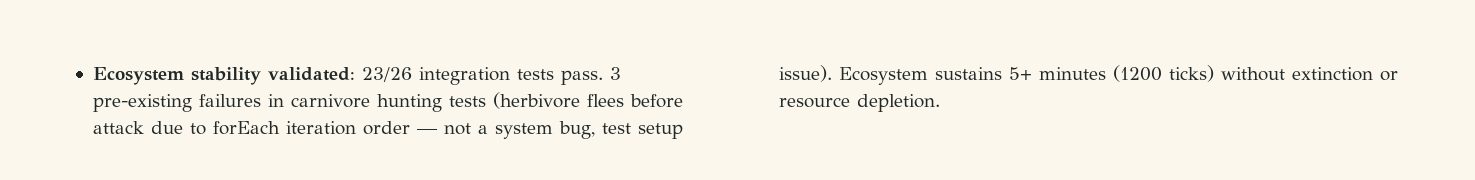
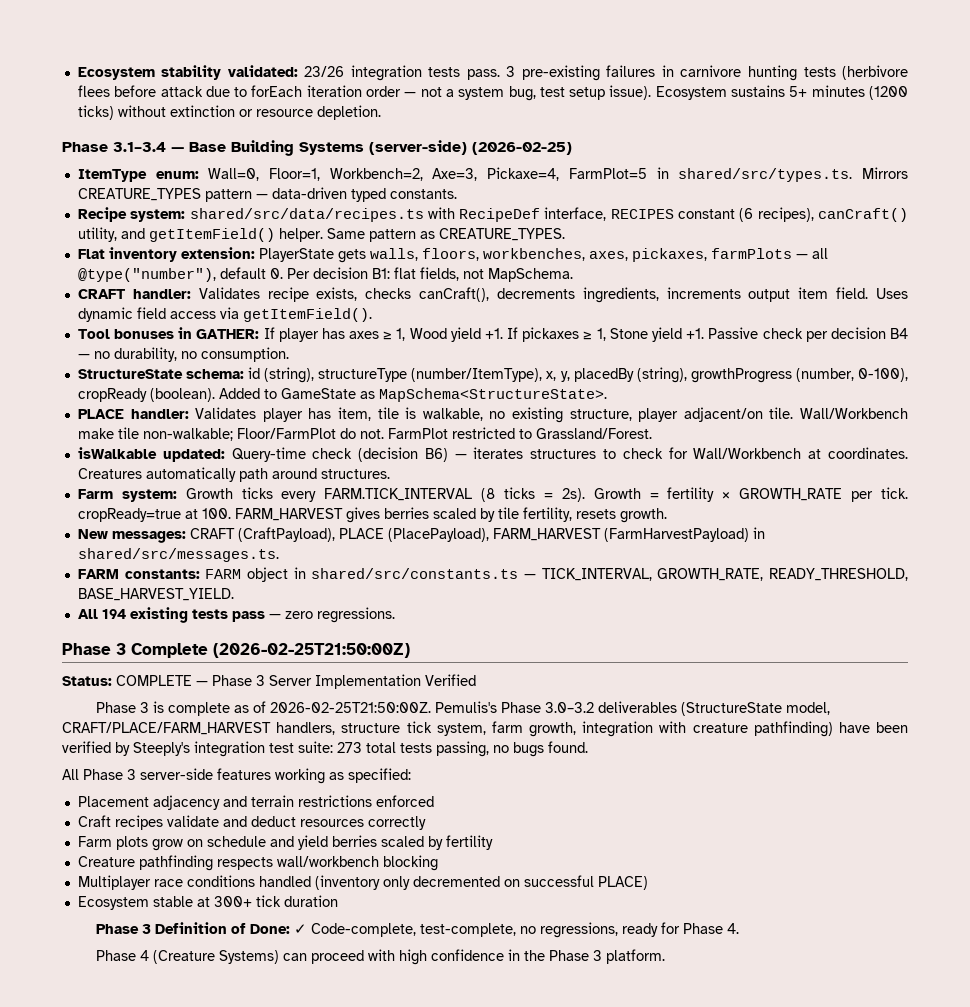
+ Phase 3.1–3.4 — Base Building Systems (server-side) (2026-02-25)
+ ItemType enum: Wall=0, Floor=1, Workbench=2, Axe=3, Pickaxe=4, FarmPlot=5 in shared/src/types.ts. Mirrors CREATURE_TYPES pattern — data-driven typed constants.
+ Recipe system: shared/src/data/recipes.ts with RecipeDef interface, RECIPES constant (6 recipes), canCraft() utility, and getItemField() helper. Same pattern as CREATURE_TYPES.
+ Flat inventory extension: PlayerState gets walls, floors, workbenches, axes, pickaxes, farmPlots — all @type("number"), default 0. Per decision B1: flat fields, not MapSchema.
+ CRAFT handler: Validates recipe exists, checks canCraft(), decrements ingredients, increments output item field. Uses dynamic field access via getItemField().
+ Tool bonuses in GATHER: If player has axes ≥ 1, Wood yield +1. If pickaxes ≥ 1, Stone yield +1. Passive check per decision B4 — no durability, no consumption.
+ StructureState schema: id (string), structureType (number/ItemType), x, y, placedBy (string), growthProgress (number, 0-100), cropReady (boolean). Added to GameState as MapSchema<StructureState>.
+ PLACE handler: Validates player has item, tile is walkable, no existing structure, player adjacent/on tile. Wall/Workbench make tile non-walkable; Floor/FarmPlot do not. FarmPlot restricted to Grassland/Forest.
+ isWalkable updated: Query-time check (decision B6) — iterates structures to check for Wall/Workbench at coordinates. Creatures automatically path around structures.
+ Farm system: Growth ticks every FARM.TICK_INTERVAL (8 ticks = 2s). Growth = fertility × GROWTH_RATE per tick. cropReady=true at 100. FARM_HARVEST gives berries scaled by tile fertility, resets growth.
+ New messages: CRAFT (CraftPayload), PLACE (PlacePayload), FARM_HARVEST (FarmHarvestPayload) in shared/src/messages.ts.
+ FARM constants: FARM object in shared/src/constants.ts — TICK_INTERVAL, GROWTH_RATE, READY_THRESHOLD, BASE_HARVEST_YIELD.
+ All 194 existing tests pass — zero regressions.
+ Phase 3 Complete (2026-02-25T21:50:00Z)
+ Status: COMPLETE — Phase 3 Server Implementation Verified
+ Phase 3 is complete as of 2026-02-25T21:50:00Z. Pemulis's Phase 3.0–3.2 deliverables (StructureState model, CRAFT/PLACE/FARM_HARVEST handlers, structure tick system, farm growth, integration with creature pathfinding) have been verified by Steeply's integration test suite: 273 total tests passing, no bugs found.
+ All Phase 3 server-side features working as specified:
+ Placement adjacency and terrain restrictions enforced
+ Craft recipes validate and deduct resources correctly
+ Farm plots grow on schedule and yield berries scaled by fertility
+ Creature pathfinding respects wall/workbench blocking
+ Multiplayer race conditions handled (inventory only decremented on successful PLACE)
+ Ecosystem stable at 300+ tick duration
+ Phase 3 Definition of Done: ✓ Code-complete, test-complete, no regressions, ready for Phase 4.
+ Phase 4 (Creature Systems) can proceed with high confidence in the Phase 3 platform.

